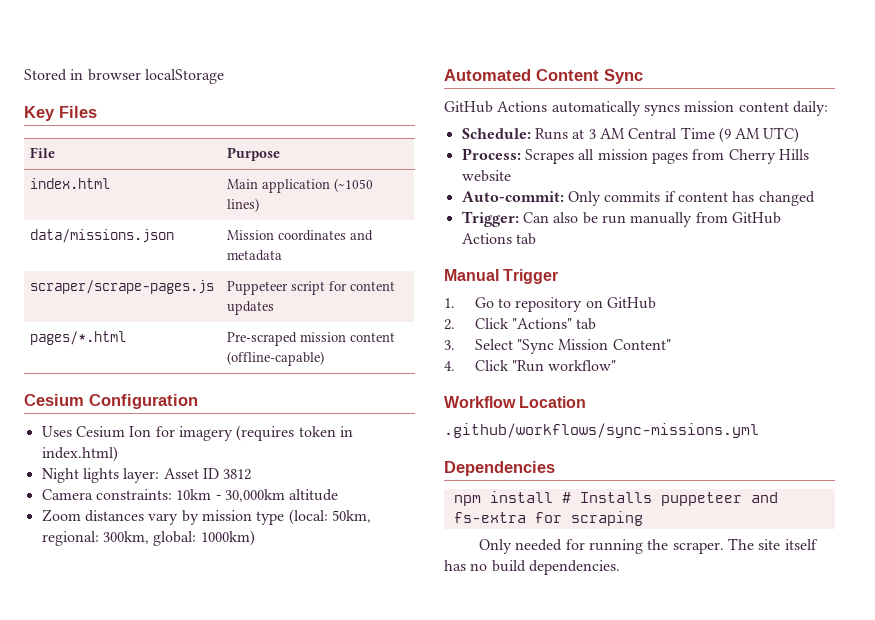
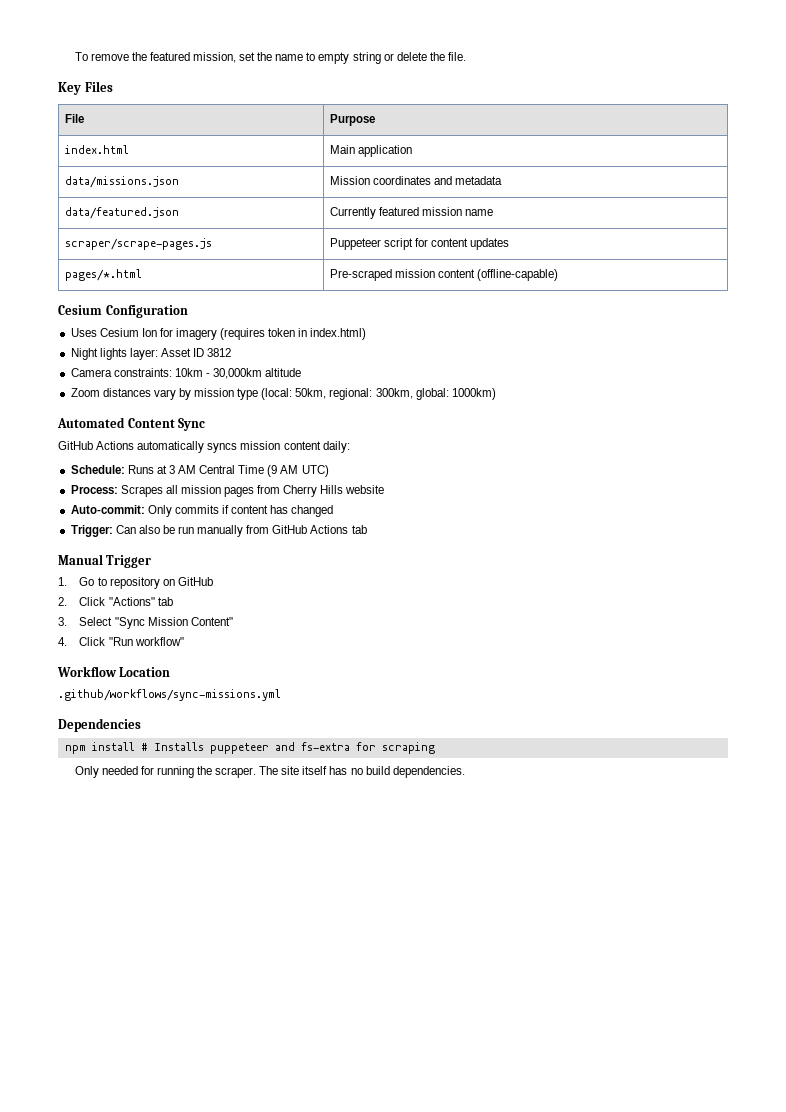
- Stored in browser localStorage
+ To remove the featured mission, set the name to empty string or delete the file.
- index.html | Main application (~1050 lines)
+ index.html | Main application
+ data/featured.json | Currently featured mission name

